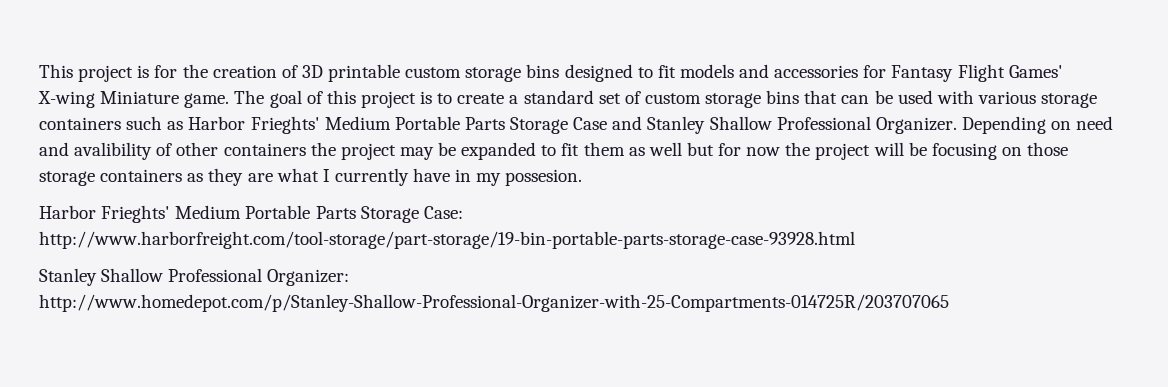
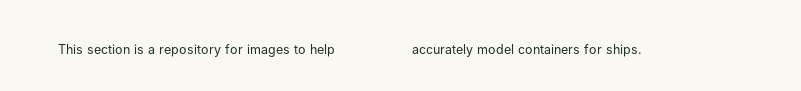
- This project is for the creation of 3D printable custom storage bins designed to fit models and accessories for Fantasy Flight Games' X-wing Miniature game. The goal of this project is to create a standard set of custom storage bins that can be used with various storage containers such as Harbor Frieghts' Medium Portable Parts Storage Case and Stanley Shallow Professional Organizer. Depending on need and avalibility of other containers the project may be expanded to fit them as well but for now the project will be focusing on those storage containers as they are what I currently have in my possesion.
- Harbor Frieghts' Medium Portable Parts Storage Case: http://www.harborfreight.com/tool-storage/part-storage/19-bin-portable-parts-storage-case-93928.html
- Stanley Shallow Professional Organizer: http://www.homedepot.com/p/Stanley-Shallow-Professional-Organizer-with-25-Compartments-014725R/203707065
+ This section is a repository for images to help accurately model containers for ships.

